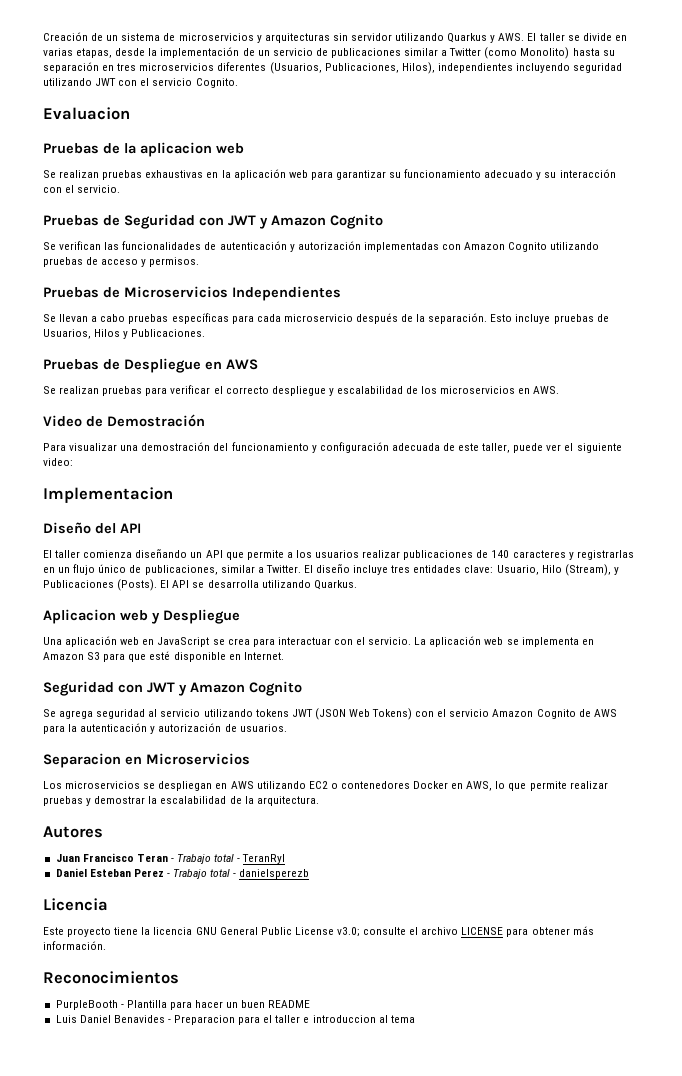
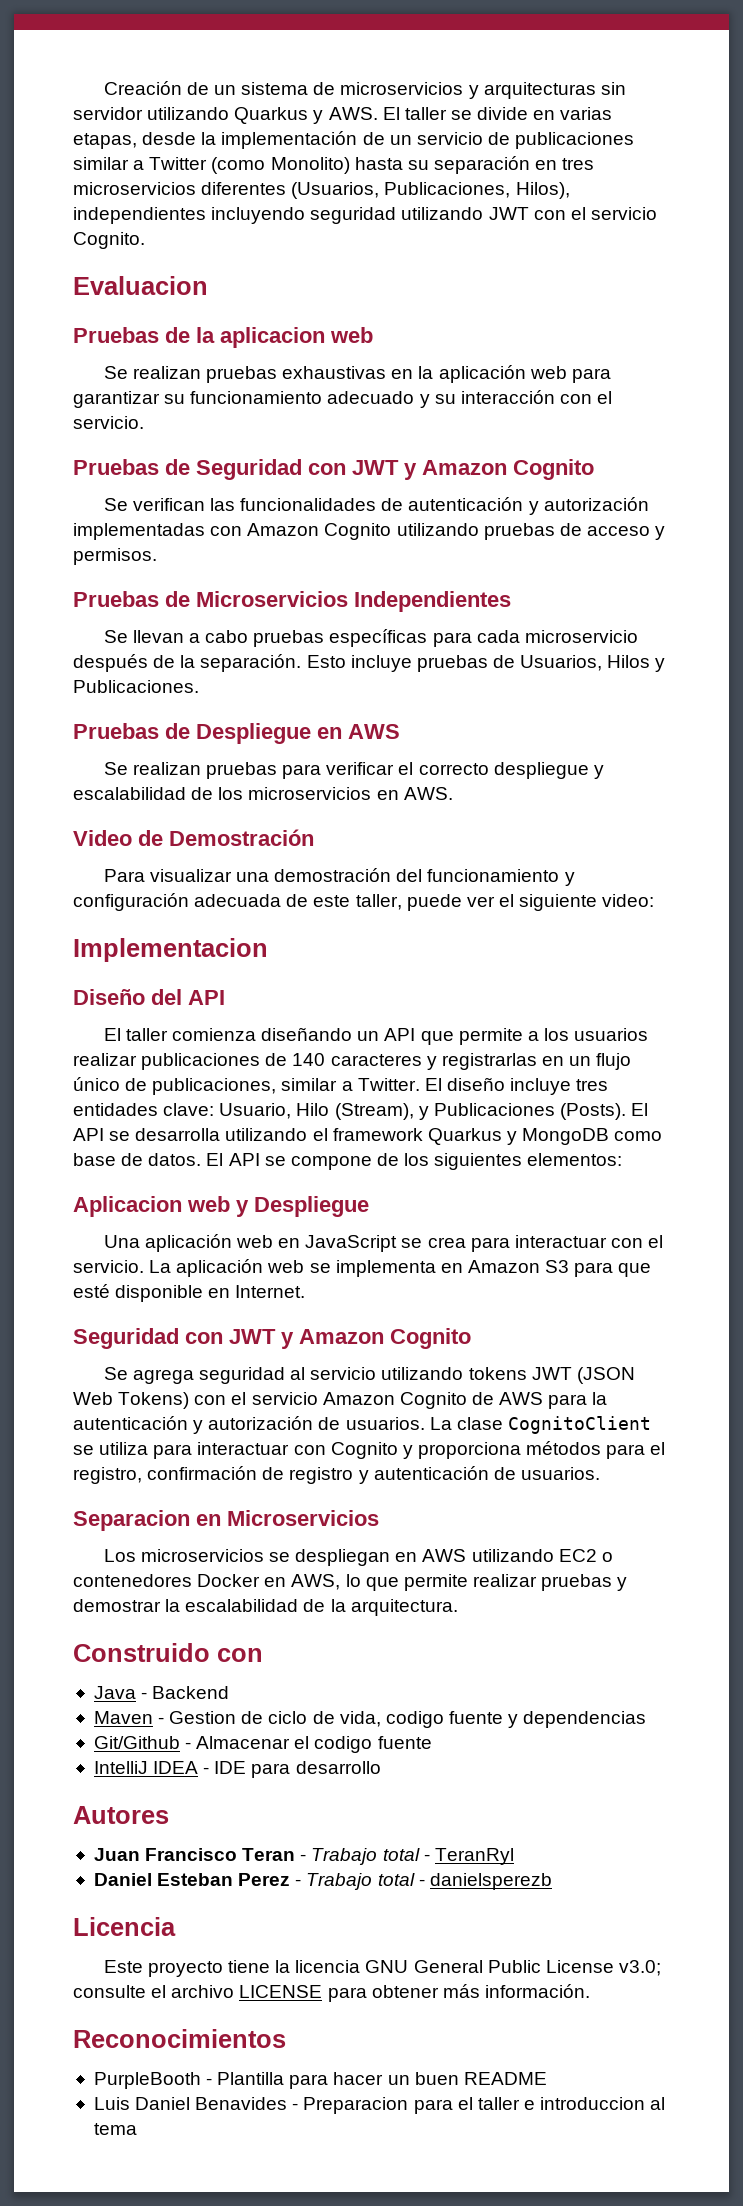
- El API se desarrolla utilizando Quarkus.
+ El API se desarrolla utilizando el framework Quarkus y MongoDB como base de datos. El API se compone de los siguientes elementos:
+ La clase CognitoClient se utiliza para interactuar con Cognito y proporciona métodos para el registro, confirmación de registro y autenticación de usuarios.
+ Construido con
+ Java - Backend
+ Maven - Gestion de ciclo de vida, codigo fuente y dependencias
+ Git/Github - Almacenar el codigo fuente
+ IntelliJ IDEA - IDE para desarrollo

